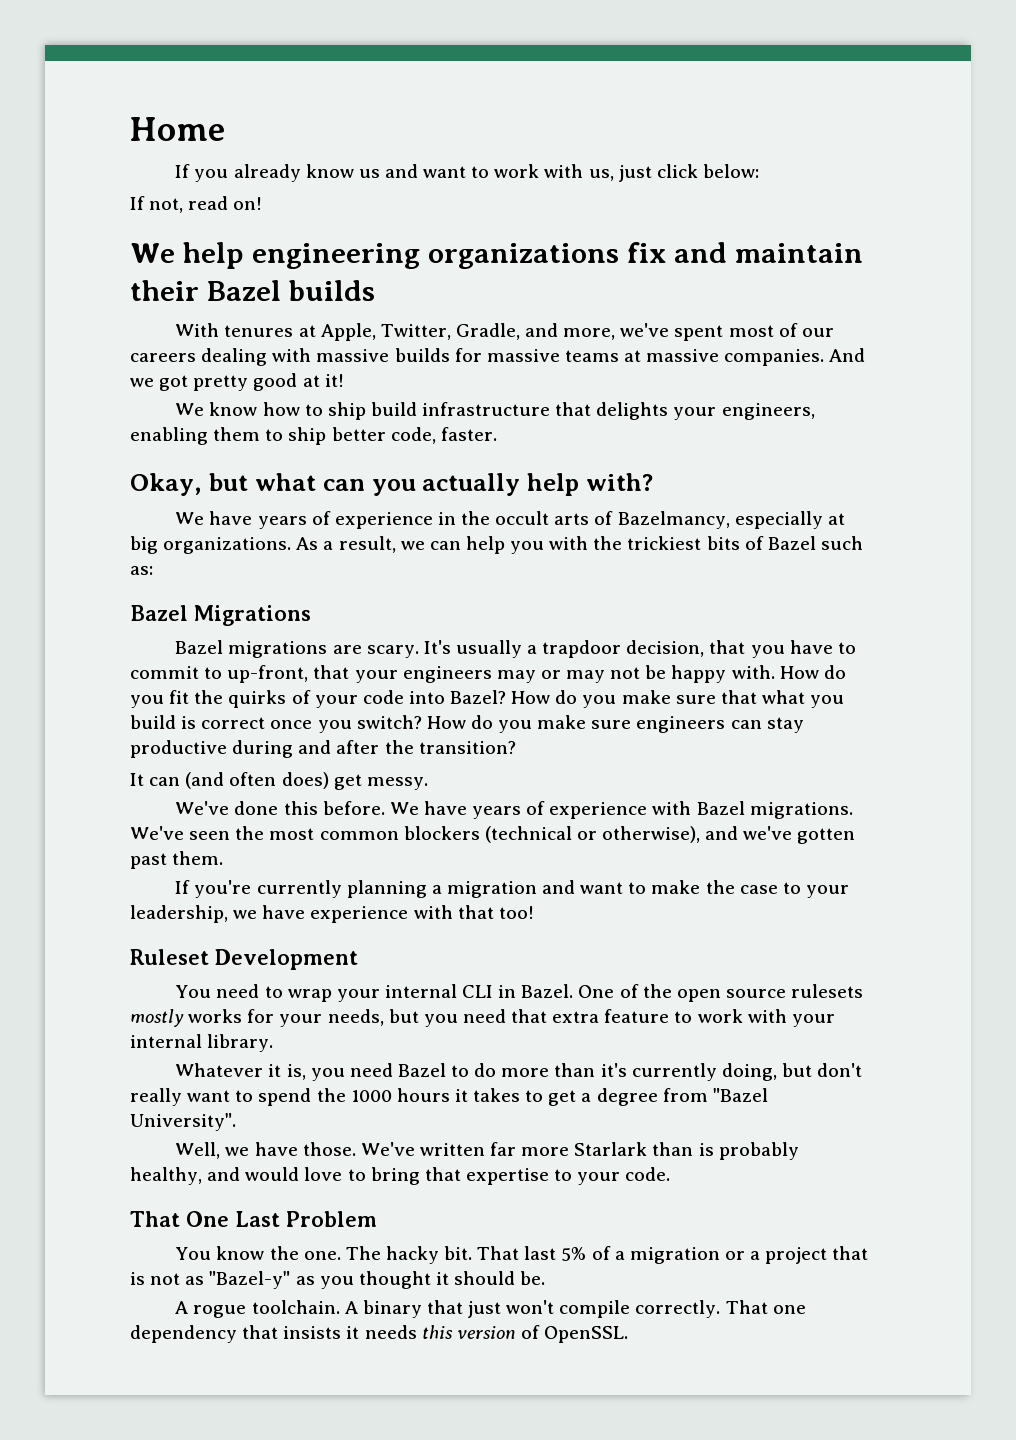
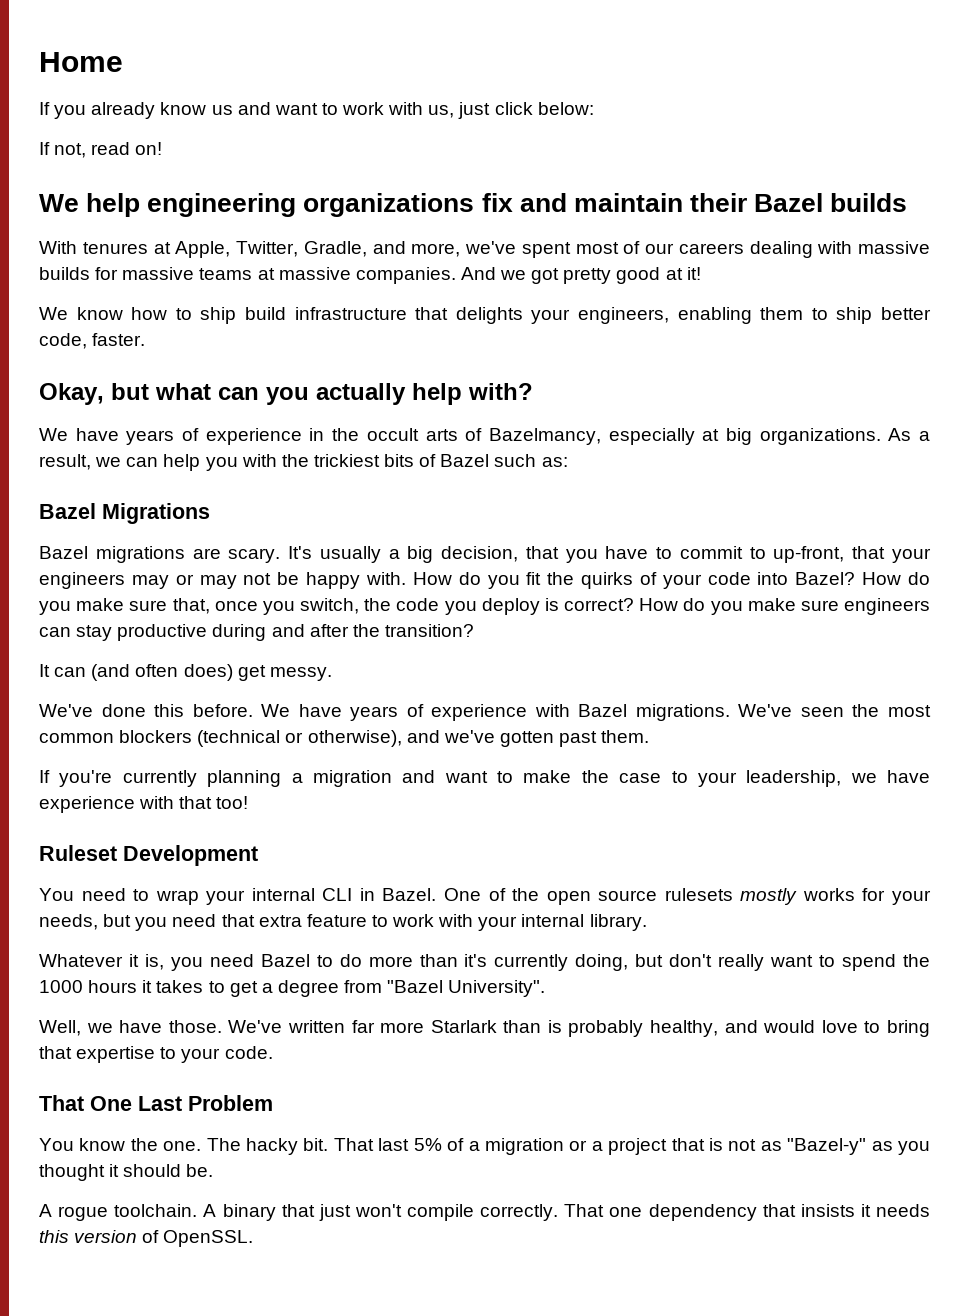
- It's usually a trapdoor decision, that you have to commit to up-front, that your engineers may or may not be happy with.
+ It's usually a big decision, that you have to commit to up-front, that your engineers may or may not be happy with.
- How do you make sure that what you build is correct once you switch?
+ How do you make sure that, once you switch, the code you deploy is correct?

